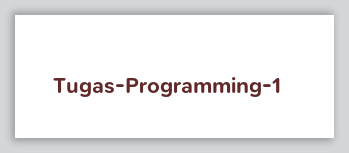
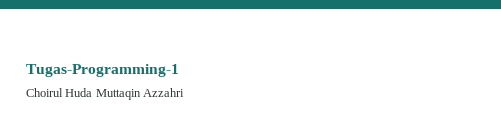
+ Choirul Huda Muttaqin Azzahri

